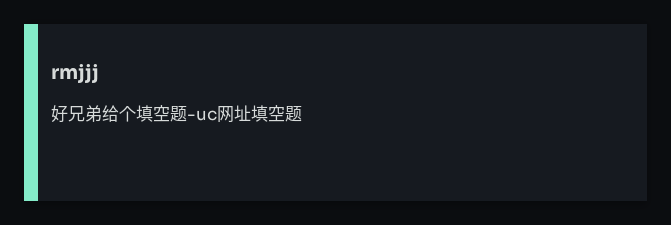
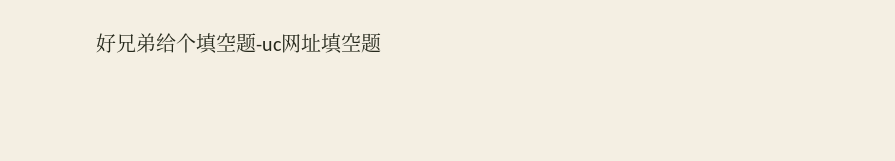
- rmjjj

